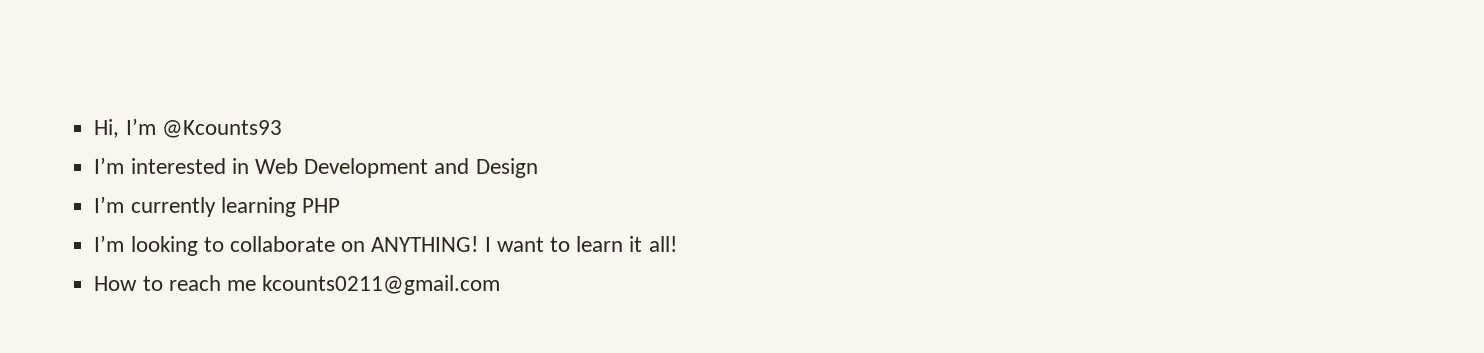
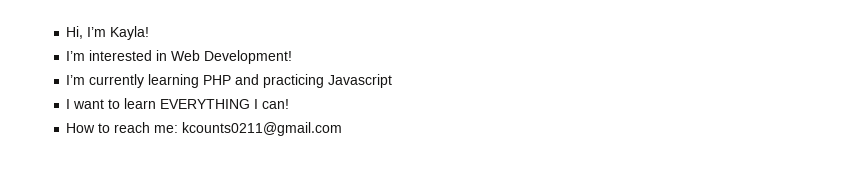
- Hi, I’m @Kcounts93
+ Hi, I’m Kayla!
- I’m interested in Web Development and Design
+ I’m interested in Web Development!
- I’m currently learning PHP
- I’m looking to collaborate on ANYTHING! I want to learn it all!
+ I’m currently learning PHP and practicing Javascript
+ I want to learn EVERYTHING I can!
- How to reach me kcounts0211@gmail.com
+ How to reach me: kcounts0211@gmail.com

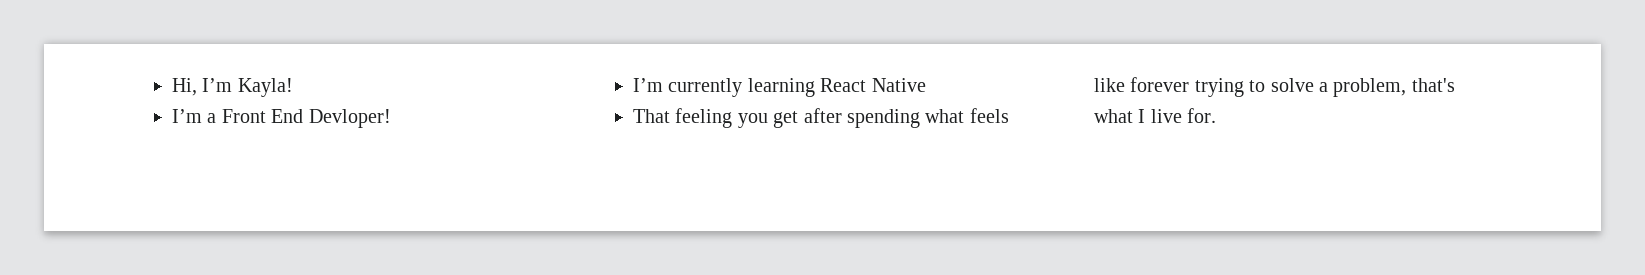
- I’m interested in Web Development!
+ I’m a Front End Devloper!
- I’m currently learning PHP and practicing Javascript
- I want to learn EVERYTHING I can!
- How to reach me: kcounts0211@gmail.com
+ I’m currently learning React Native
+ That feeling you get after spending what feels like forever trying to solve a problem, that's what I live for.

